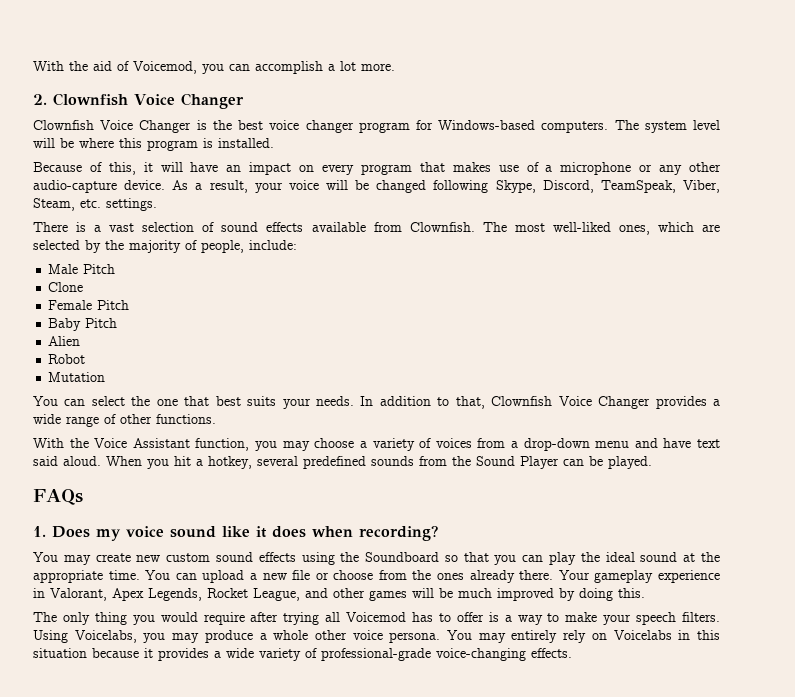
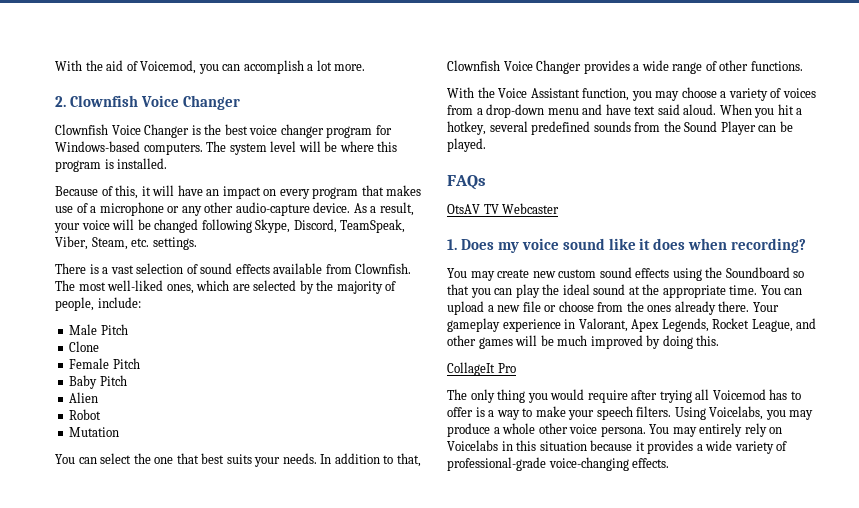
+ OtsAV TV Webcaster
+ CollageIt Pro

